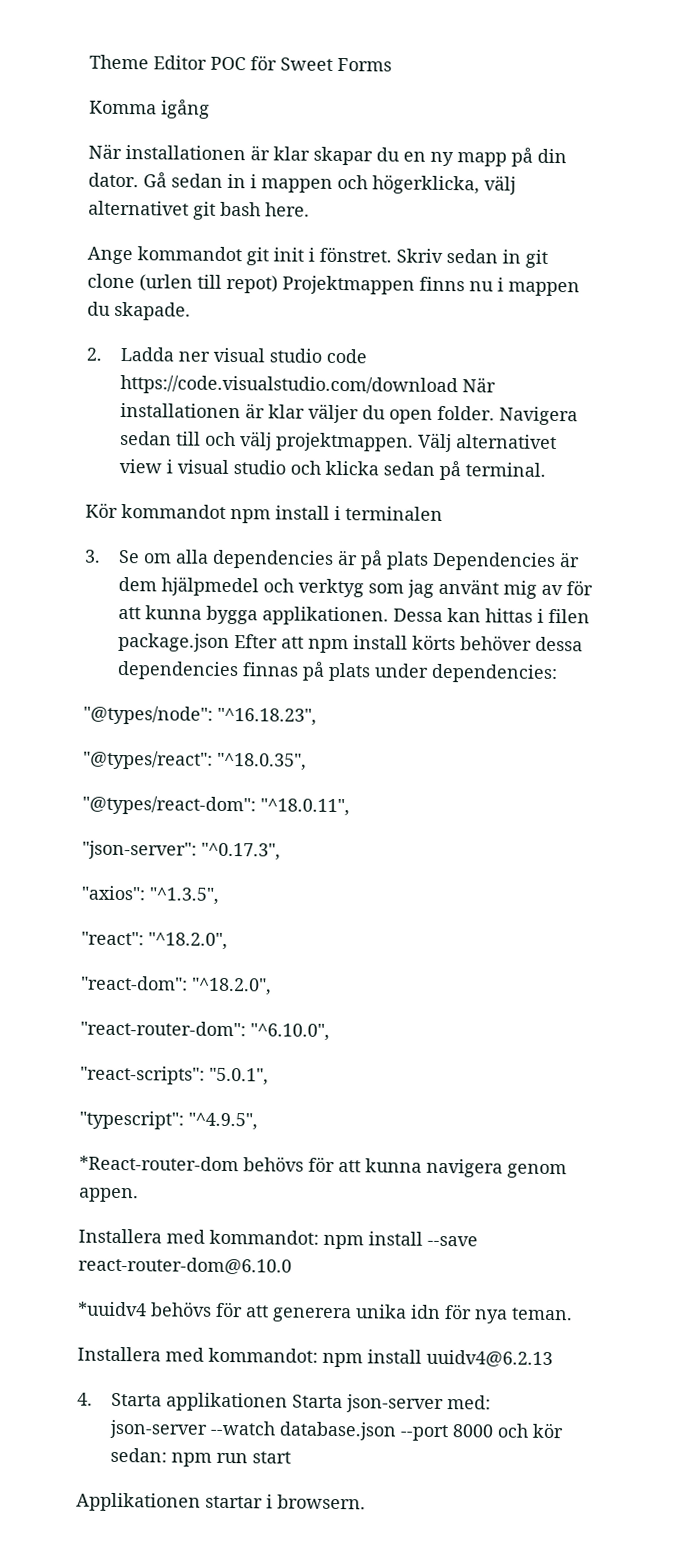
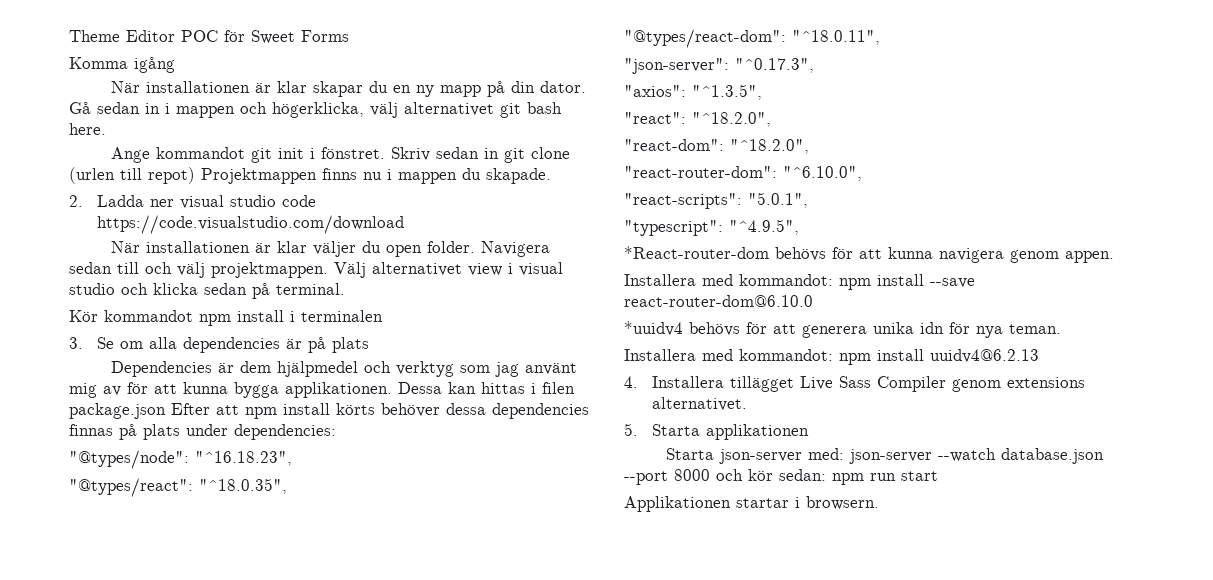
- 2. Ladda ner visual studio code https://code.visualstudio.com/download När installationen är klar väljer du open folder.
+ 2. Ladda ner visual studio code https://code.visualstudio.com/download
+ När installationen är klar väljer du open folder.
- 3. Se om alla dependencies är på plats Dependencies är dem hjälpmedel och verktyg som jag använt mig av för att kunna bygga applikationen.
+ 3. Se om alla dependencies är på plats
+ Dependencies är dem hjälpmedel och verktyg som jag använt mig av för att kunna bygga applikationen.
- 4. Starta applikationen Starta json-server med: json-server --watch database.json --port 8000 och kör sedan: npm run start
+ 4. Installera tillägget Live Sass Compiler genom extensions alternativet.
+ 5. Starta applikationen
+ Starta json-server med: json-server --watch database.json --port 8000 och kör sedan: npm run start

